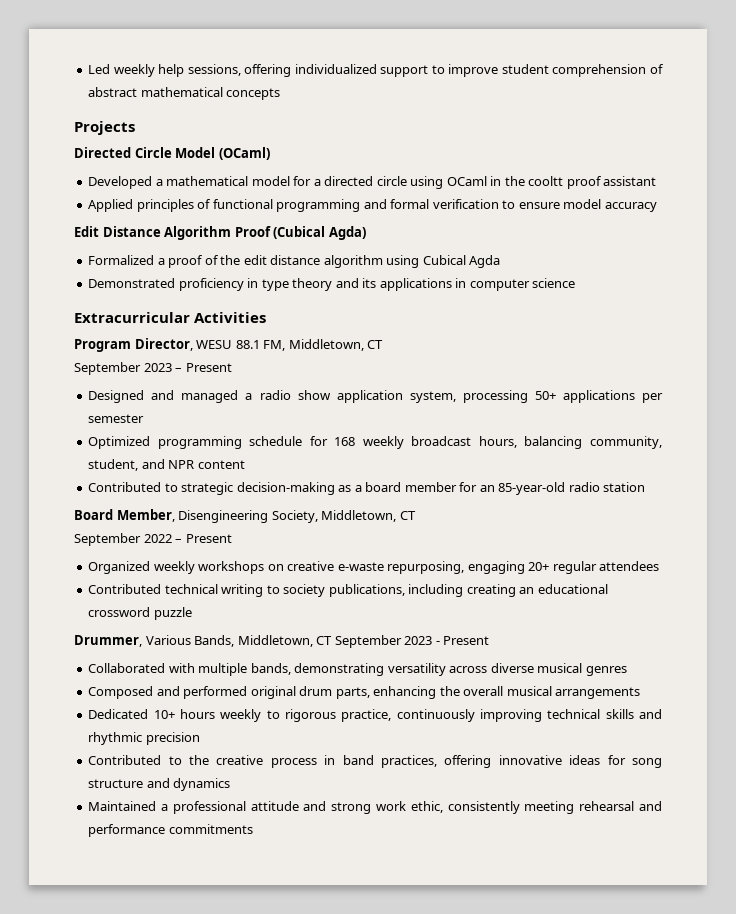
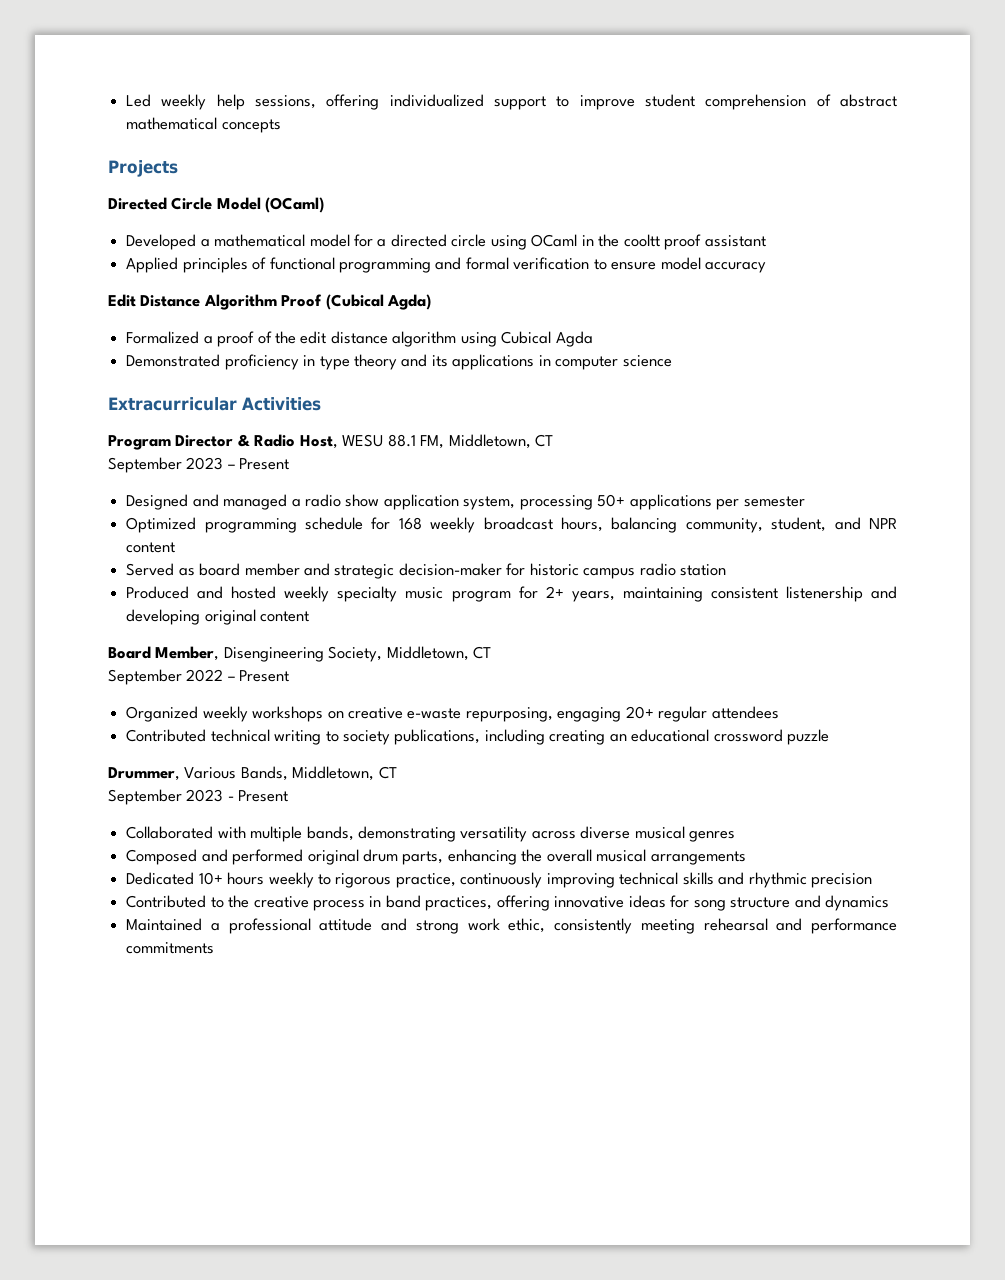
- Program Director, WESU 88.1 FM, Middletown, CT
+ Program Director & Radio Host, WESU 88.1 FM, Middletown, CT
- Contributed to strategic decision-making as a board member for an 85-year-old radio station
+ Served as board member and strategic decision-maker for historic campus radio station
+ Produced and hosted weekly specialty music program for 2+ years, maintaining consistent listenership and developing original content
- Drummer, Various Bands, Middletown, CT September 2023 - Present
+ Drummer, Various Bands, Middletown, CT
+ September 2023 - Present

